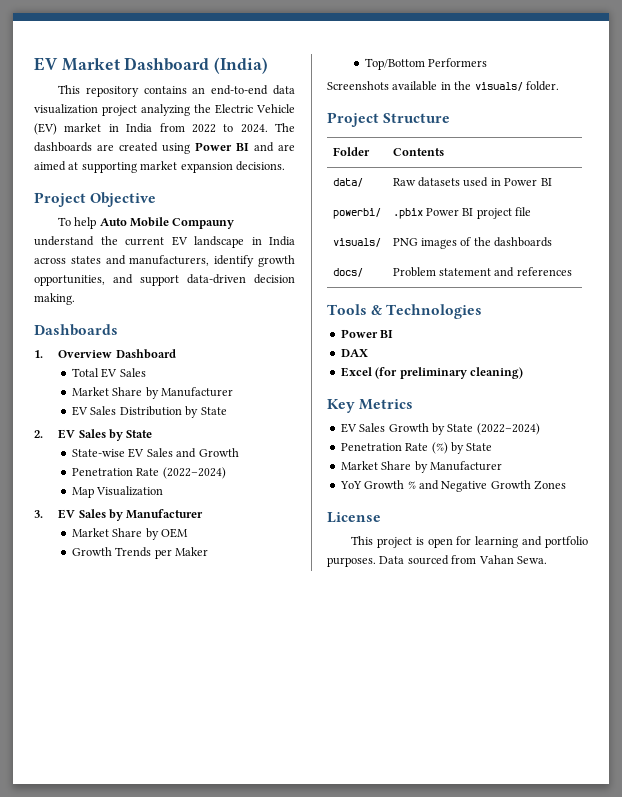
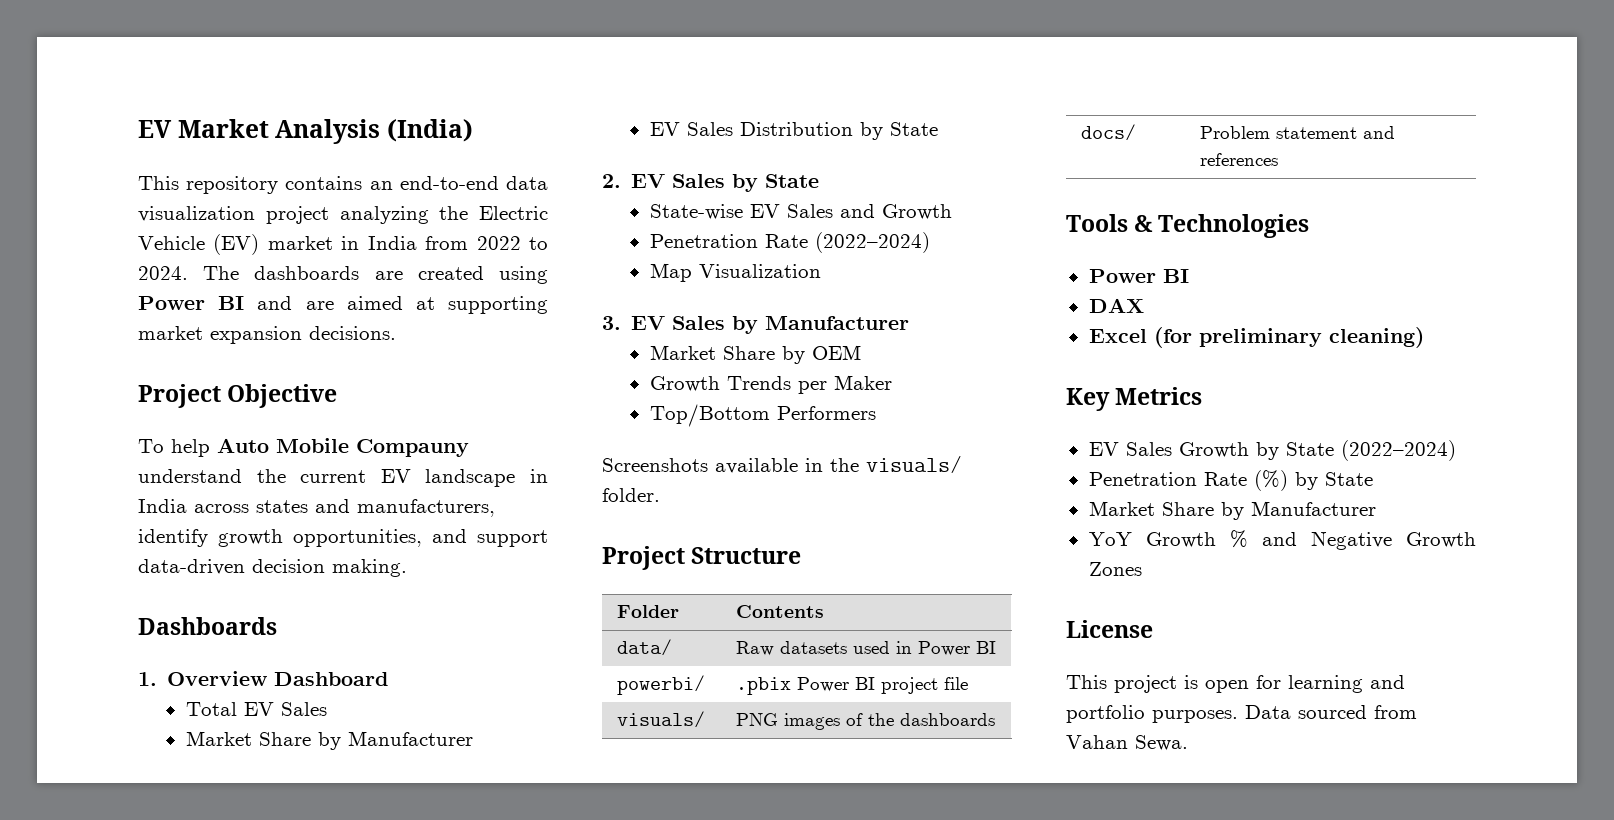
- EV Market Dashboard (India)
+ EV Market Analysis (India)

